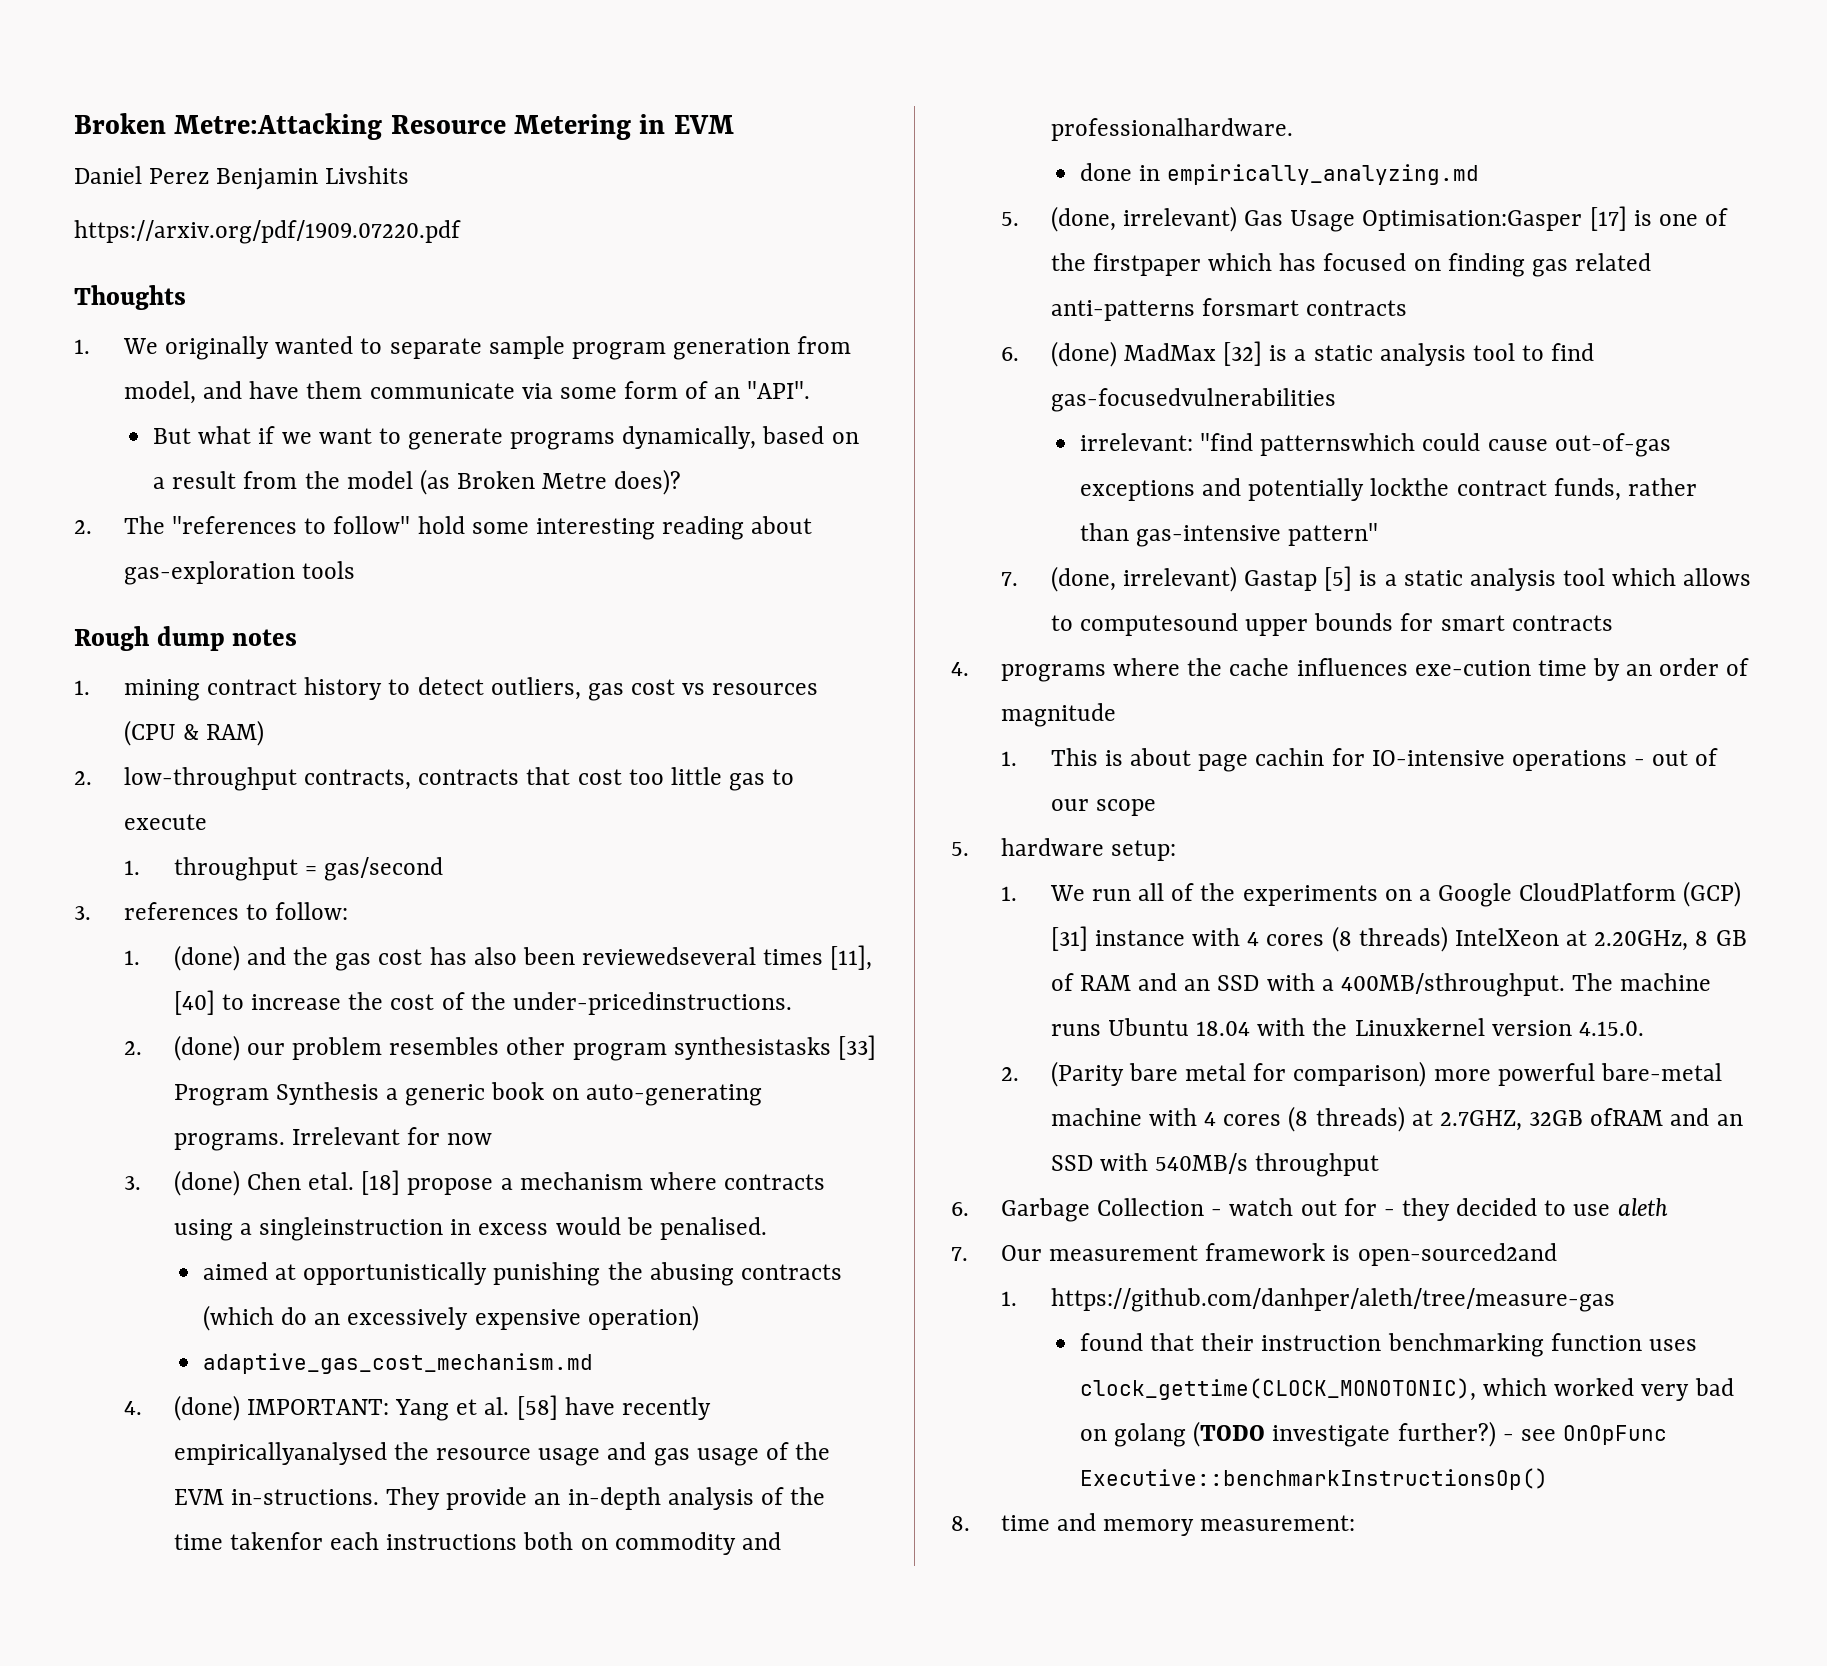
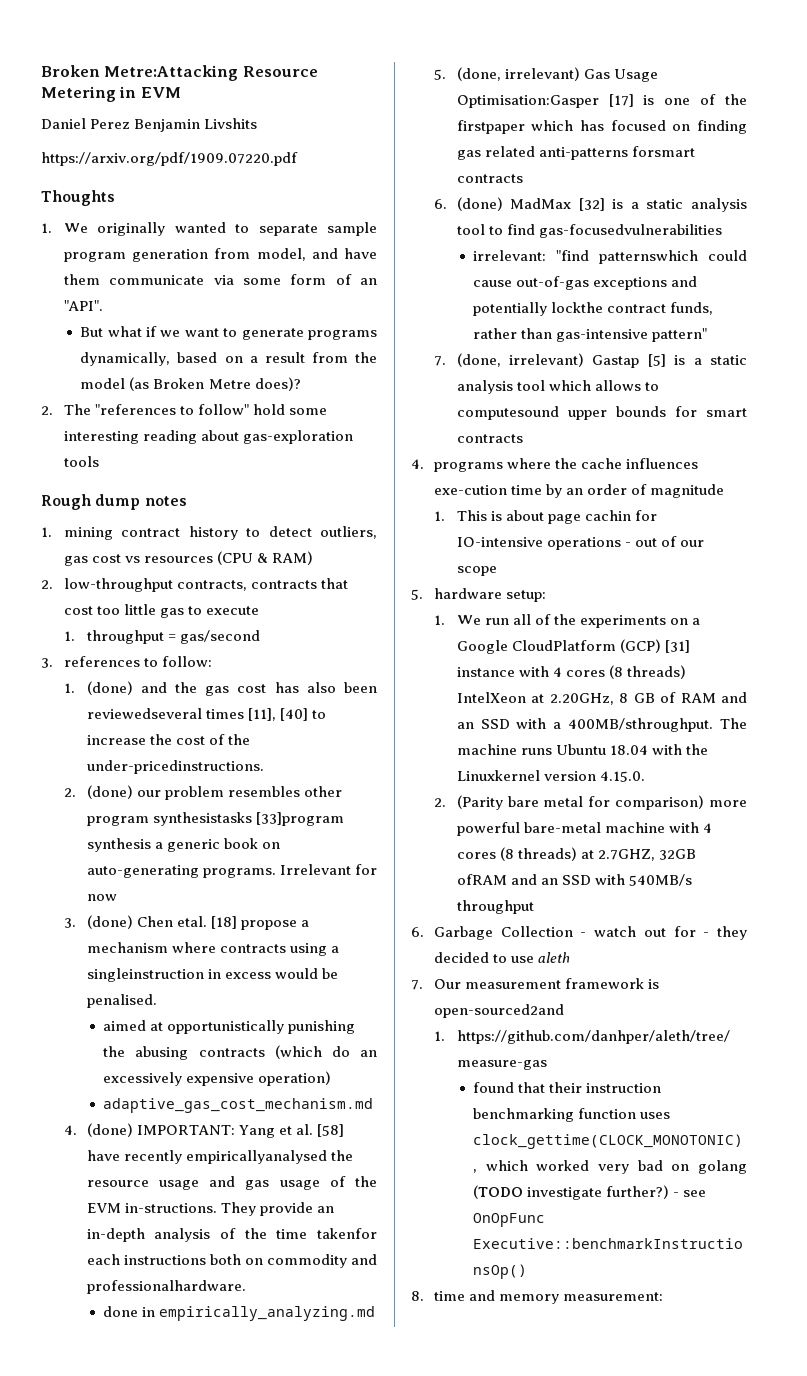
- 2. (done) our problem resembles other program synthesistasks [33] Program Synthesis a generic book on auto-generating programs.
+ 2. (done) our problem resembles other program synthesistasks [33]program synthesis a generic book on auto-generating programs.

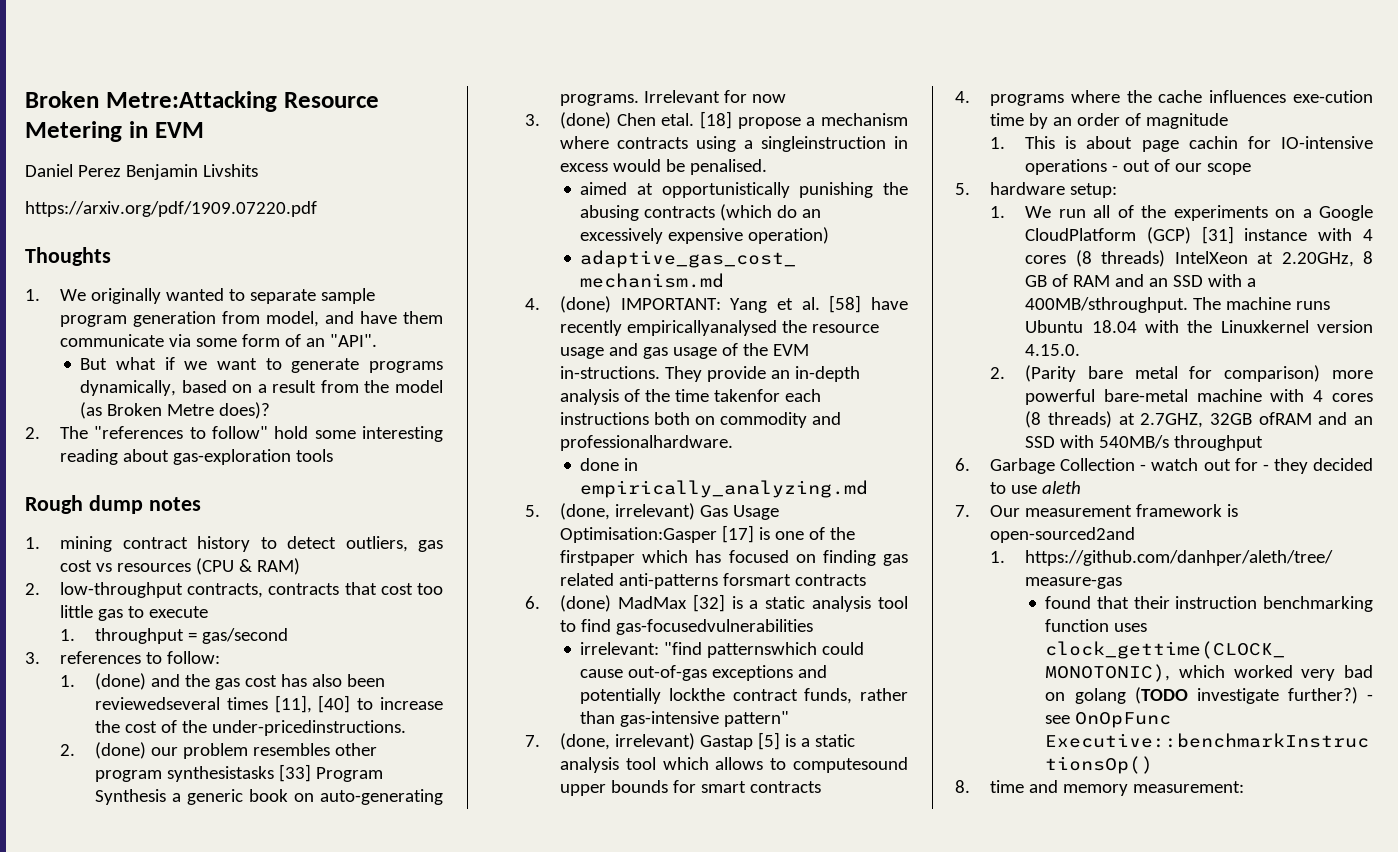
- 2. (done) our problem resembles other program synthesistasks [33]program synthesis a generic book on auto-generating programs.
+ 2. (done) our problem resembles other program synthesistasks [33] Program Synthesis a generic book on auto-generating programs.

